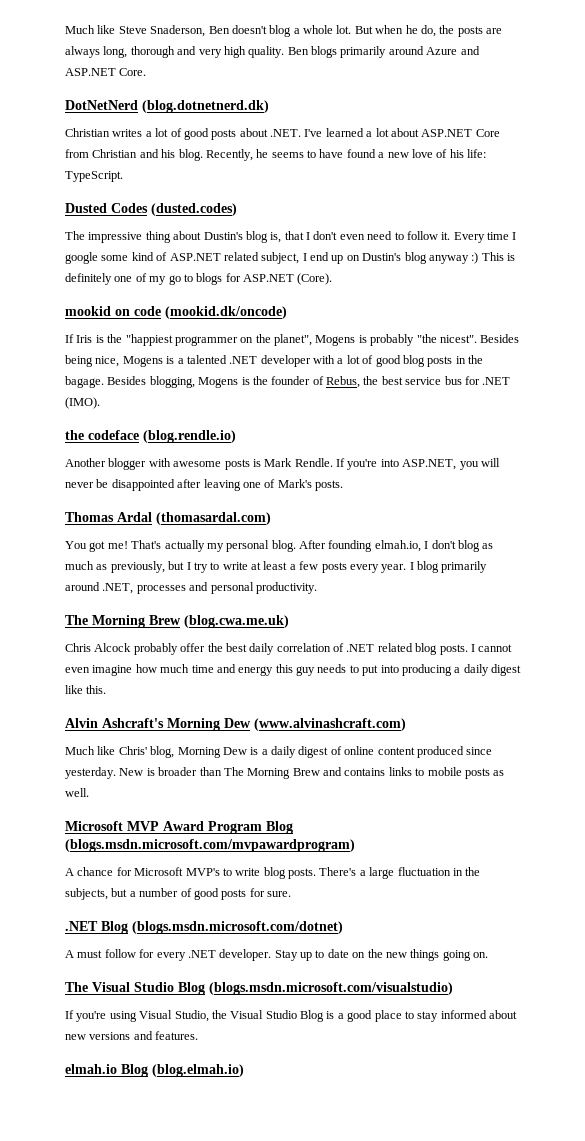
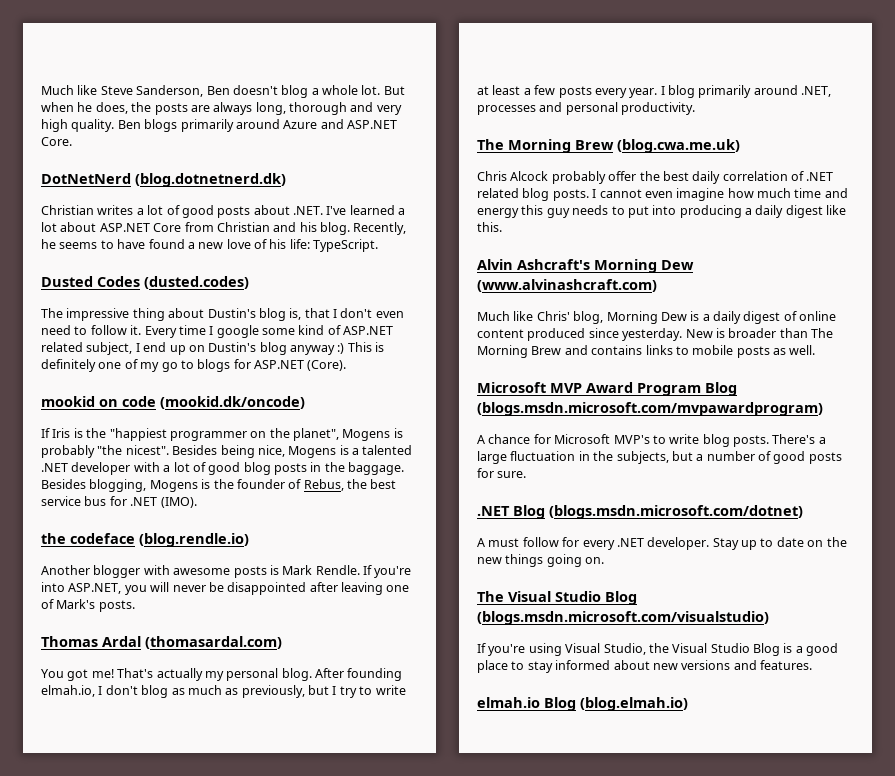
- Much like Steve Snaderson, Ben doesn't blog a whole lot.
+ Much like Steve Sanderson, Ben doesn't blog a whole lot.
- But when he do, the posts are always long, thorough and very high quality.
+ But when he does, the posts are always long, thorough and very high quality.
- Besides being nice, Mogens is a talented .NET developer with a lot of good blog posts in the bagage.
+ Besides being nice, Mogens is a talented .NET developer with a lot of good blog posts in the baggage.

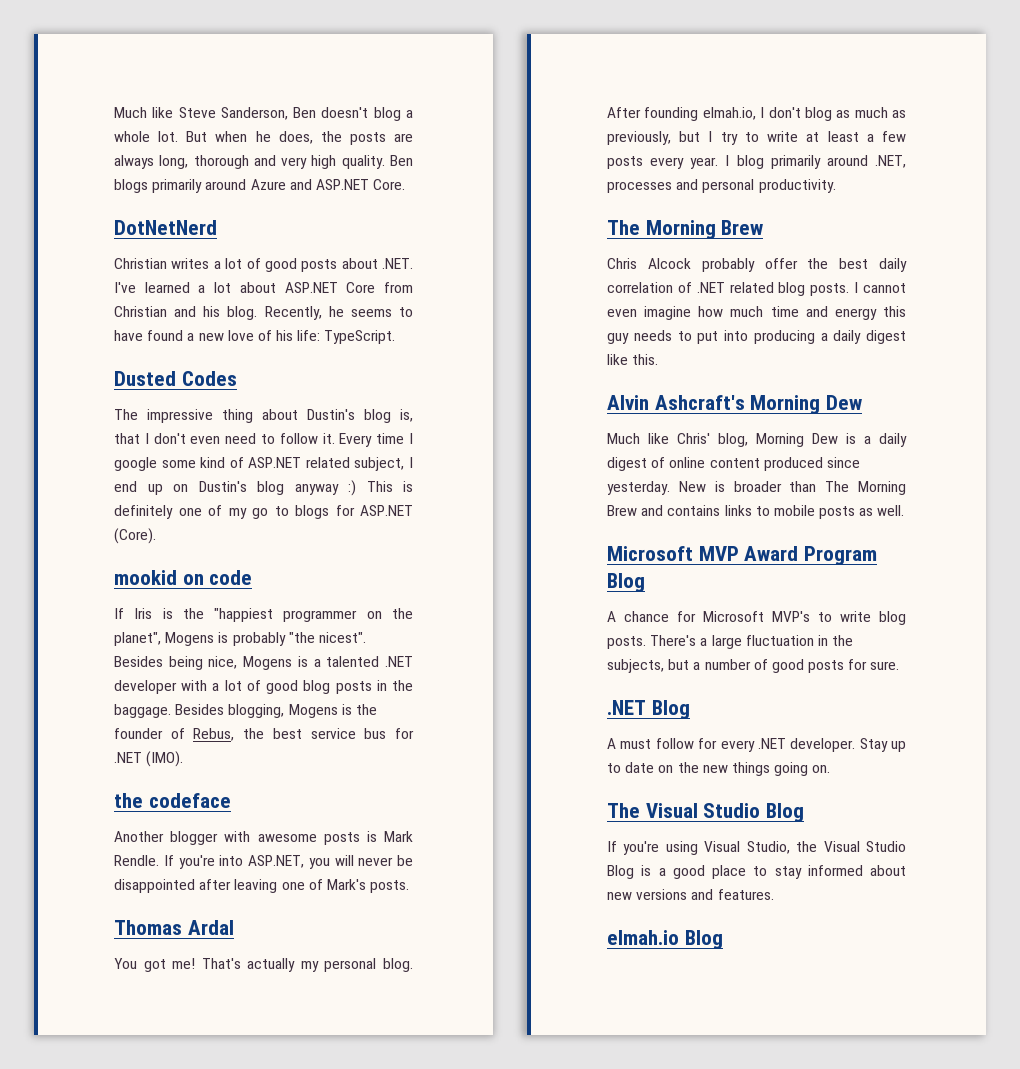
- DotNetNerd (blog.dotnetnerd.dk)
+ DotNetNerd
- Dusted Codes (dusted.codes)
+ Dusted Codes
- mookid on code (mookid.dk/oncode)
+ mookid on code
- the codeface (blog.rendle.io)
+ the codeface
- Thomas Ardal (thomasardal.com)
+ Thomas Ardal
  I blog primarily around .NET, processes and personal productivity.
- The Morning Brew (blog.cwa.me.uk)
+ The Morning Brew
- Alvin Ashcraft's Morning Dew (www.alvinashcraft.com)
+ Alvin Ashcraft's Morning Dew
- Microsoft MVP Award Program Blog (blogs.msdn.microsoft.com/mvpawardprogram)
+ Microsoft MVP Award Program Blog
- .NET Blog (blogs.msdn.microsoft.com/dotnet)
+ .NET Blog
- The Visual Studio Blog (blogs.msdn.microsoft.com/visualstudio)
+ The Visual Studio Blog
- elmah.io Blog (blog.elmah.io)
+ elmah.io Blog

